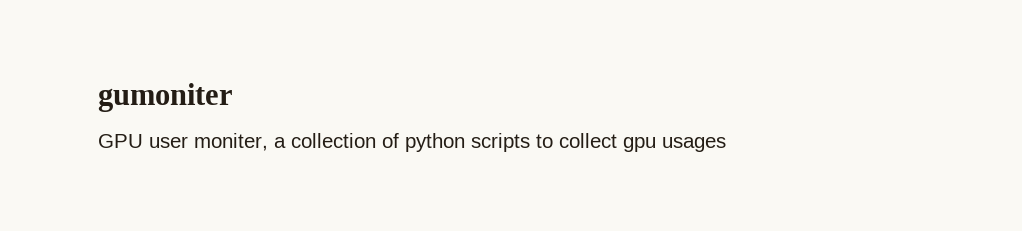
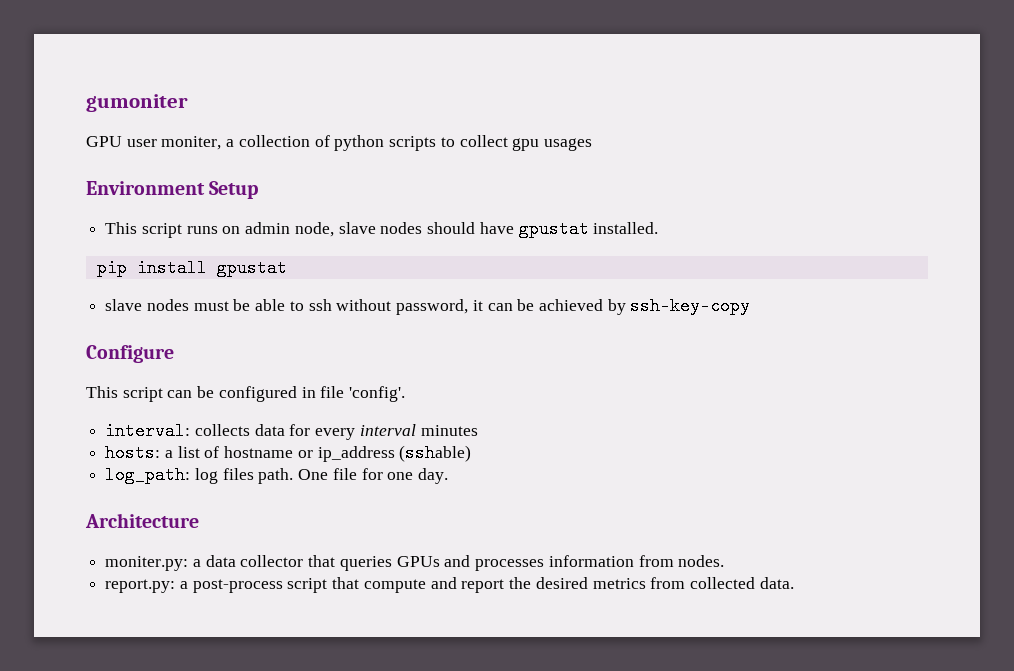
+ Environment Setup
+ This script runs on admin node, slave nodes should have gpustat installed.
+ pip install gpustat
+ slave nodes must be able to ssh without password, it can be achieved by ssh-key-copy
+ Configure
+ This script can be configured in file 'config'.
+ interval: collects data for every interval minutes
+ hosts: a list of hostname or ip_address (sshable)
+ log_path: log files path. One file for one day.
+ Architecture
+ moniter.py: a data collector that queries GPUs and processes information from nodes.
+ report.py: a post-process script that compute and report the desired metrics from collected data.

